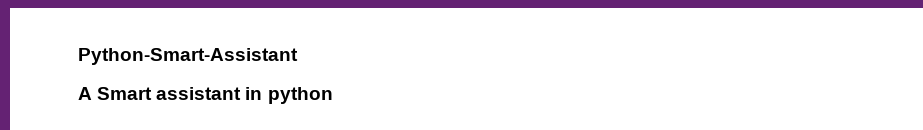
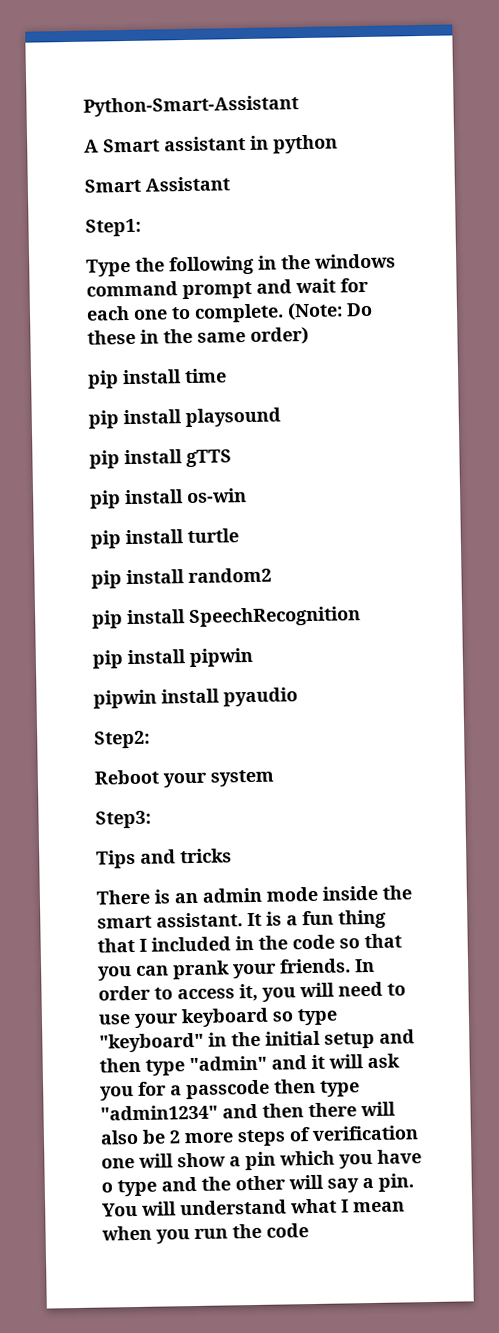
+ Smart Assistant
+ Step1:
+ Type the following in the windows command prompt and wait for each one to complete. (Note: Do these in the same order)
+ pip install time
+ pip install playsound
+ pip install gTTS
+ pip install os-win
+ pip install turtle
+ pip install random2
+ pip install SpeechRecognition
+ pip install pipwin
+ pipwin install pyaudio
+ Step2:
+ Reboot your system
+ Step3:
+ Tips and tricks
+ There is an admin mode inside the smart assistant. It is a fun thing that I included in the code so that you can prank your friends. In order to access it, you will need to use your keyboard so type "keyboard" in the initial setup and then type "admin" and it will ask you for a passcode then type "admin1234" and then there will also be 2 more steps of verification one will show a pin which you have o type and the other will say a pin. You will understand what I mean when you run the code

